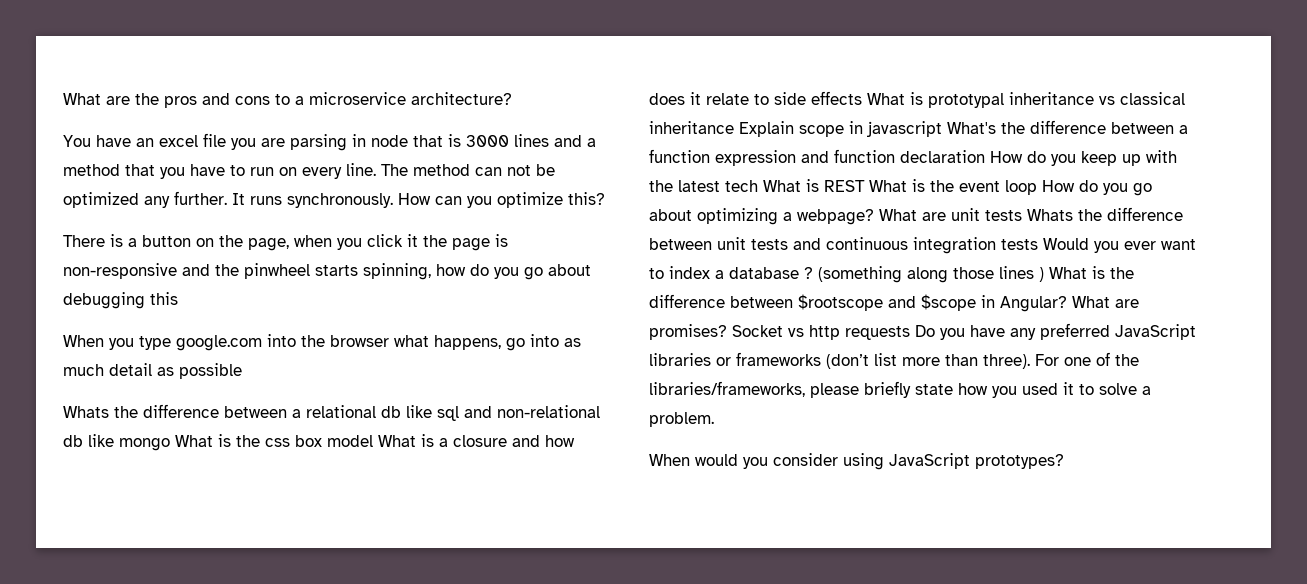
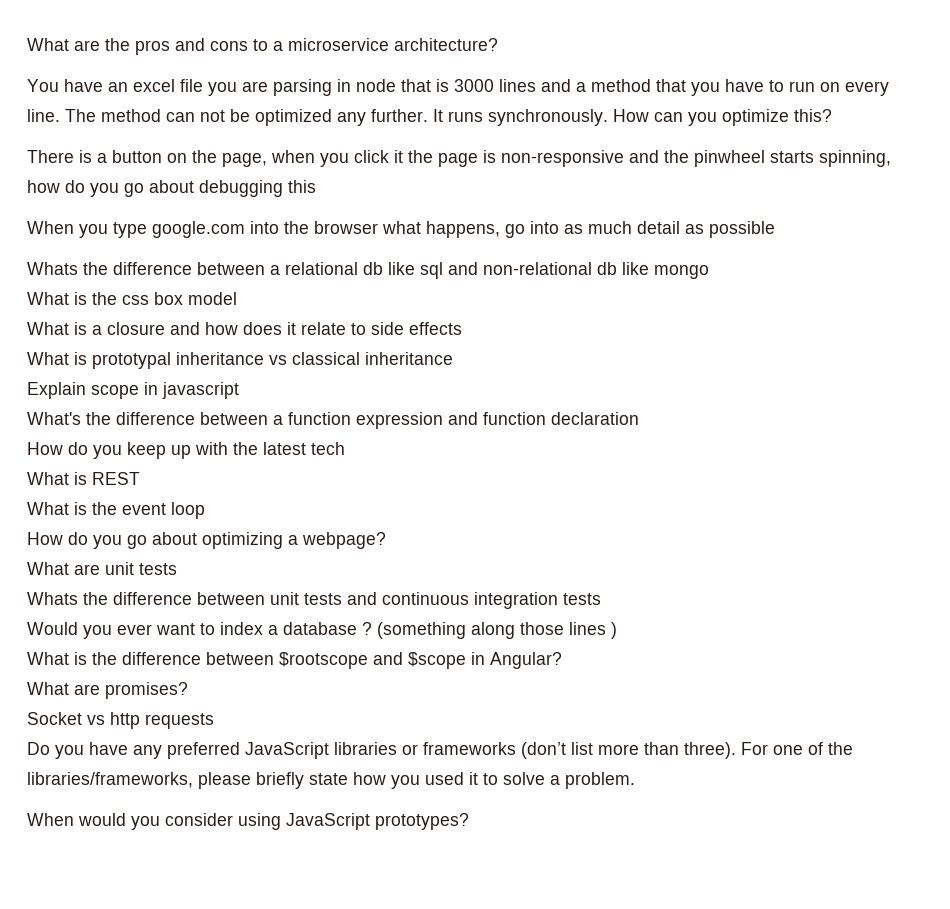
- Whats the difference between a relational db like sql and non-relational db like mongo What is the css box model What is a closure and how does it relate to side effects What is prototypal inheritance vs classical inheritance Explain scope in javascript What's the difference between a function expression and function declaration How do you keep up with the latest tech What is REST What is the event loop How do you go about optimizing a webpage? What are unit tests Whats the difference between unit tests and continuous integration tests Would you ever want to index a database ?
+ Whats the difference between a relational db like sql and non-relational db like mongo
+ What is the css box model
+ What is a closure and how does it relate to side effects
+ What is prototypal inheritance vs classical inheritance
+ Explain scope in javascript
+ What's the difference between a function expression and function declaration
+ How do you keep up with the latest tech
+ What is REST
+ What is the event loop
+ How do you go about optimizing a webpage?
+ What are unit tests
+ Whats the difference between unit tests and continuous integration tests
+ Would you ever want to index a database ?
- (something along those lines ) What is the difference between $rootscope and $scope in Angular? What are promises? Socket vs http requests Do you have any preferred JavaScript libraries or frameworks (don’t list more than three).
+ (something along those lines )
+ What is the difference between $rootscope and $scope in Angular?
+ What are promises?
+ Socket vs http requests
+ Do you have any preferred JavaScript libraries or frameworks (don’t list more than three).

